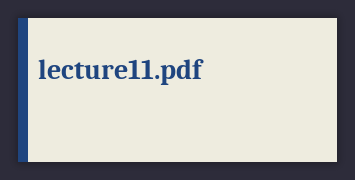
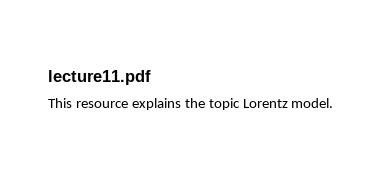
+ This resource explains the topic Lorentz model.

